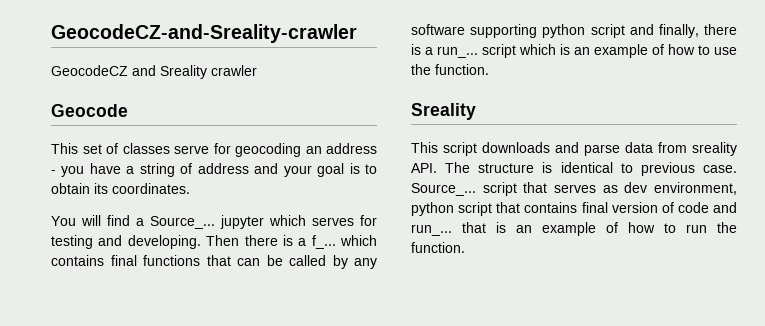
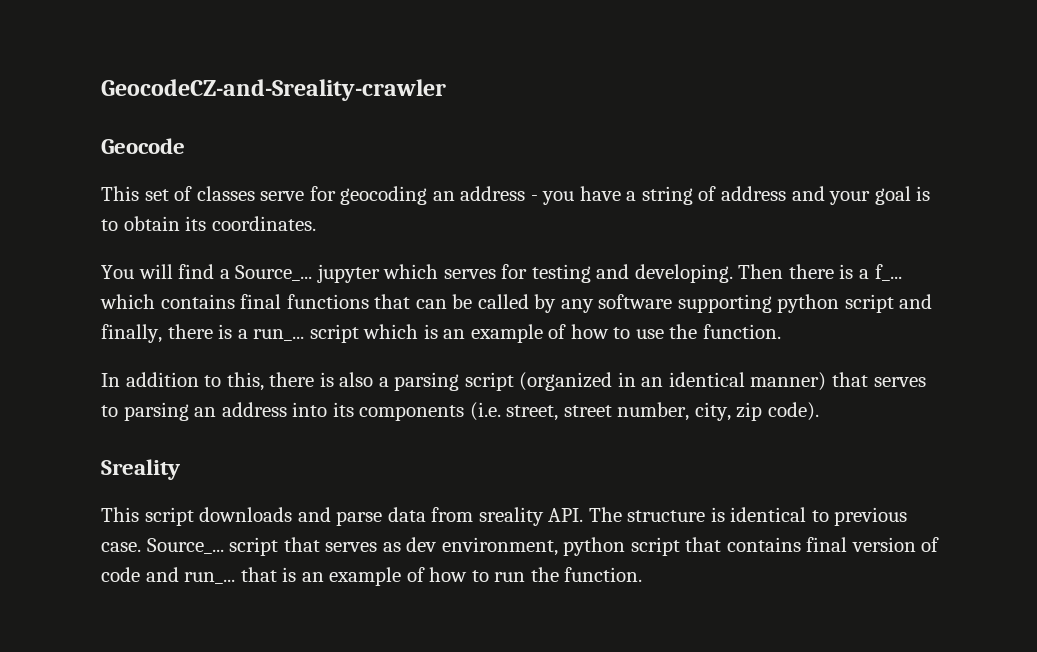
- GeocodeCZ and Sreality crawler
+ In addition to this, there is also a parsing script (organized in an identical manner) that serves to parsing an address into its components (i.e. street, street number, city, zip code).

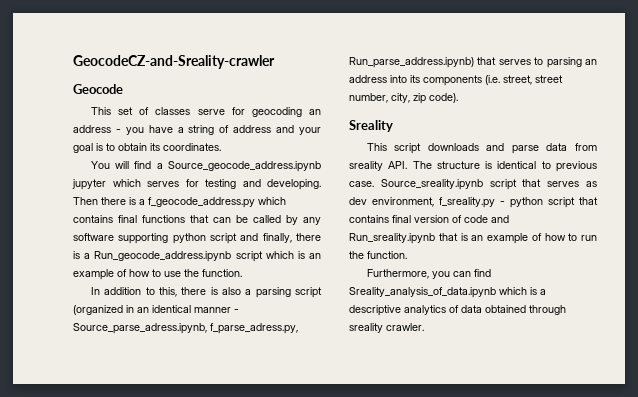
- You will find a Source_... jupyter which serves for testing and developing.
+ You will find a Source_geocode_address.ipynb jupyter which serves for testing and developing.
- Then there is a f_... which contains final functions that can be called by any software supporting python script and finally, there is a run_... script which is an example of how to use the function.
+ Then there is a f_geocode_address.py which contains final functions that can be called by any software supporting python script and finally, there is a Run_geocode_address.ipynb script which is an example of how to use the function.
- In addition to this, there is also a parsing script (organized in an identical manner) that serves to parsing an address into its components (i.e. street, street number, city, zip code).
+ In addition to this, there is also a parsing script (organized in an identical manner - Source_parse_adress.ipynb, f_parse_adress.py, Run_parse_address.ipynb) that serves to parsing an address into its components (i.e. street, street number, city, zip code).
- Source_... script that serves as dev environment, python script that contains final version of code and run_... that is an example of how to run the function.
+ Source_sreality.ipynb script that serves as dev environment, f_sreality.py - python script that contains final version of code and Run_sreality.ipynb that is an example of how to run the function.
+ Furthermore, you can find Sreality_analysis_of_data.ipynb which is a descriptive analytics of data obtained through sreality crawler.

